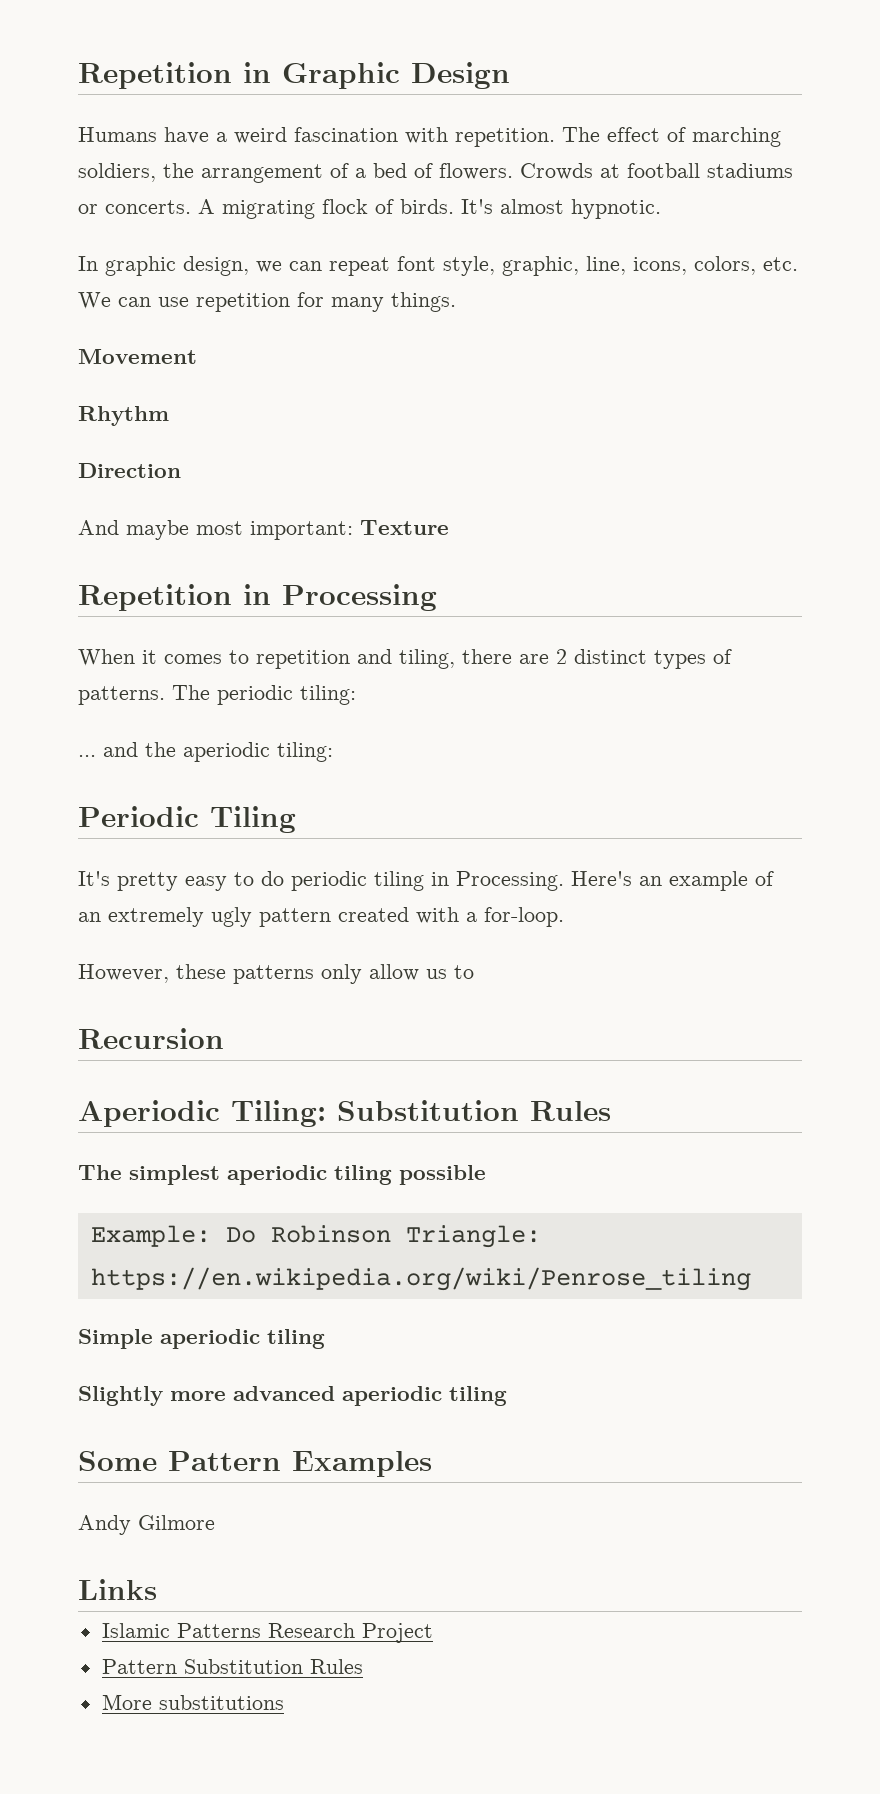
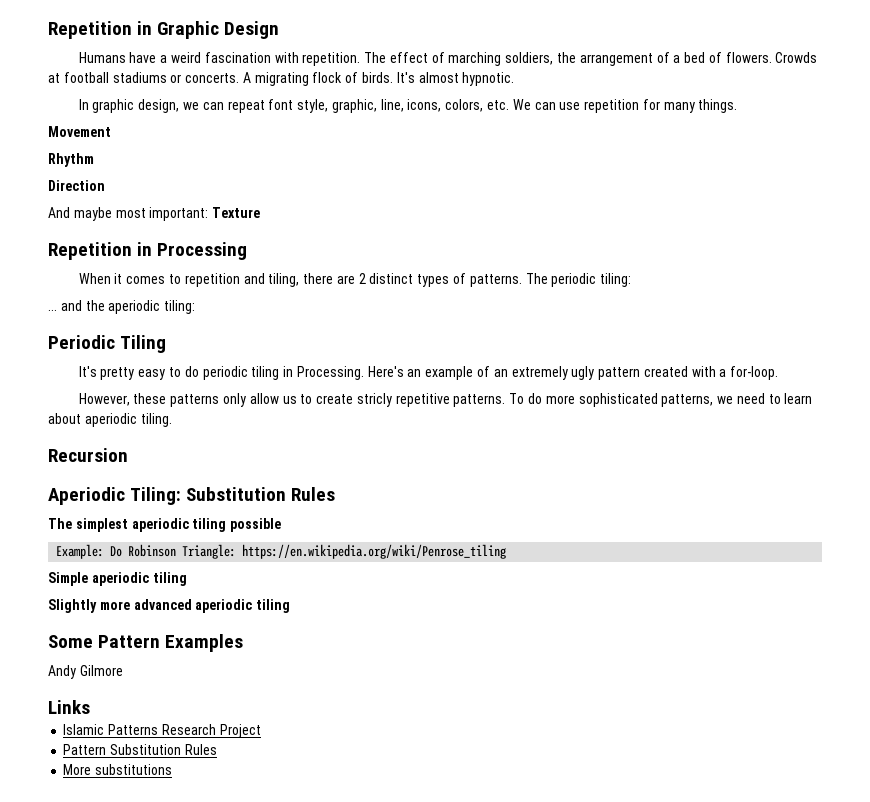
- However, these patterns only allow us to
+ However, these patterns only allow us to create stricly repetitive patterns. To do more sophisticated patterns, we need to learn about aperiodic tiling.

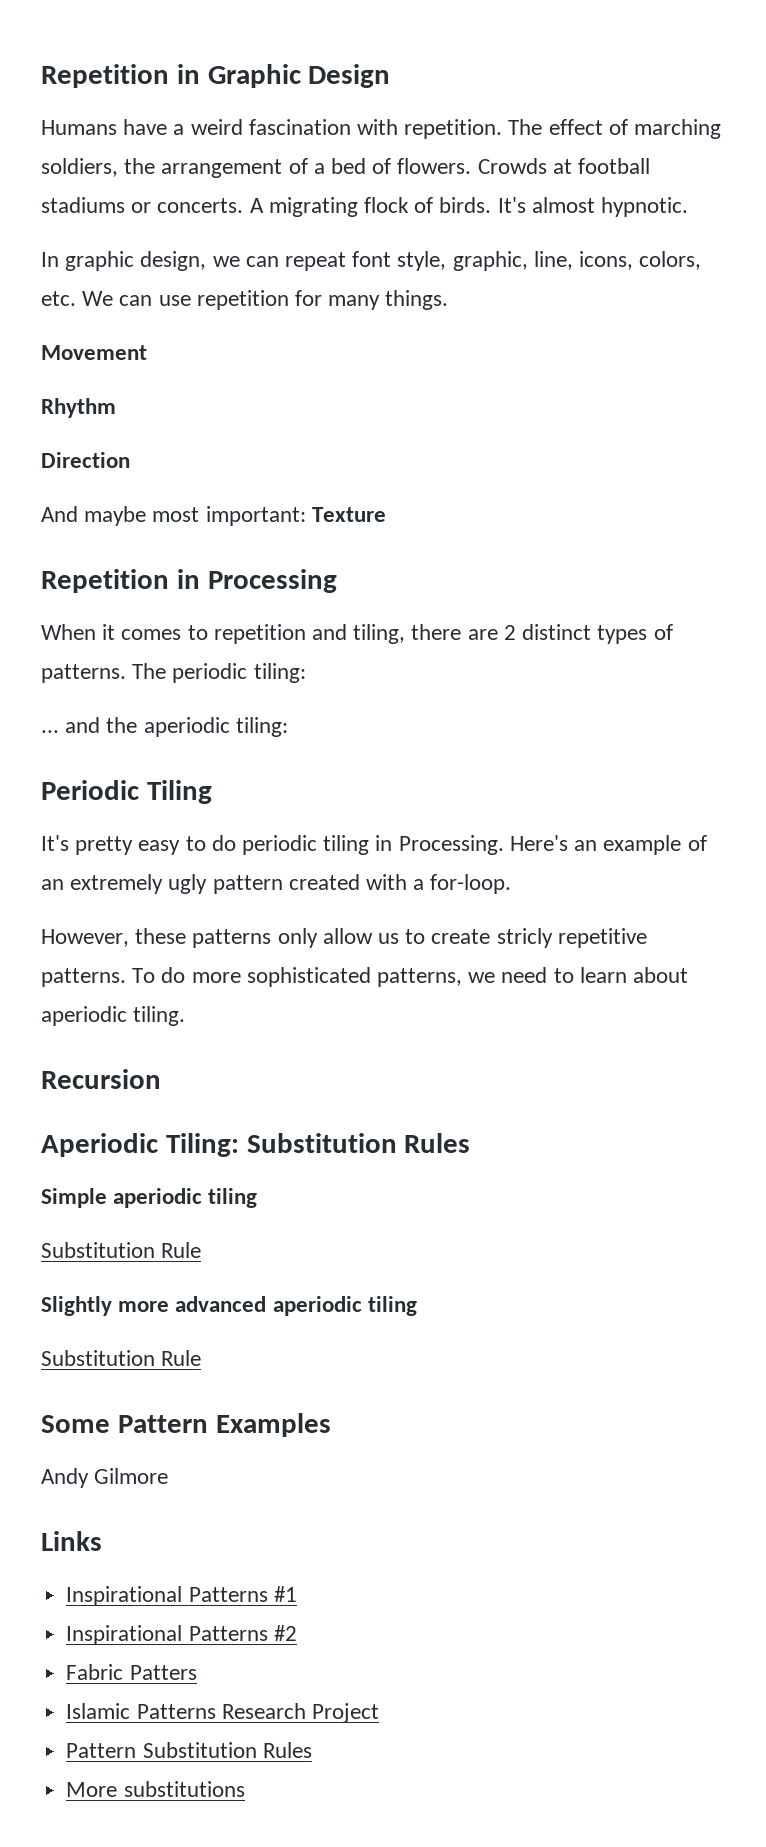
- The simplest aperiodic tiling possible
- Example: Do Robinson Triangle: https://en.wikipedia.org/wiki/Penrose_tiling
  Simple aperiodic tiling
+ Substitution Rule
  Slightly more advanced aperiodic tiling
+ Substitution Rule
+ Inspirational Patterns #1
+ Inspirational Patterns #2
+ Fabric Patters

